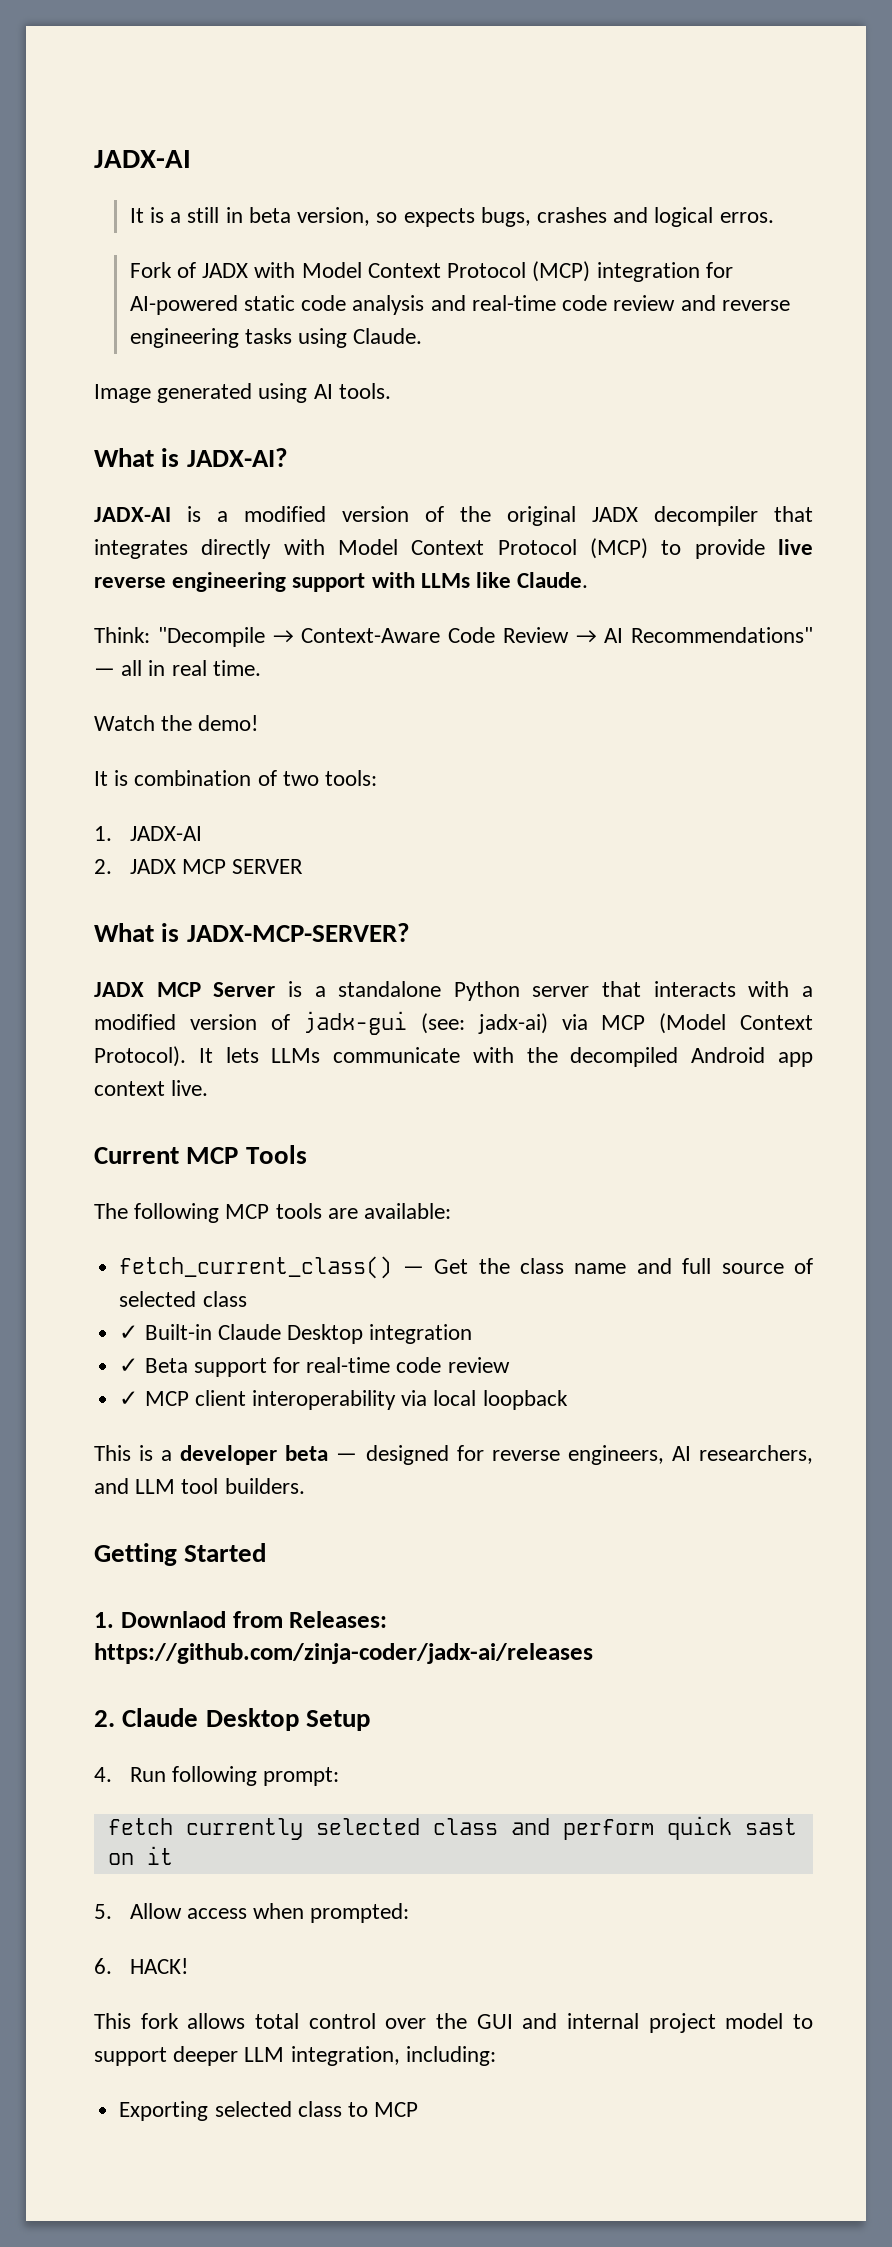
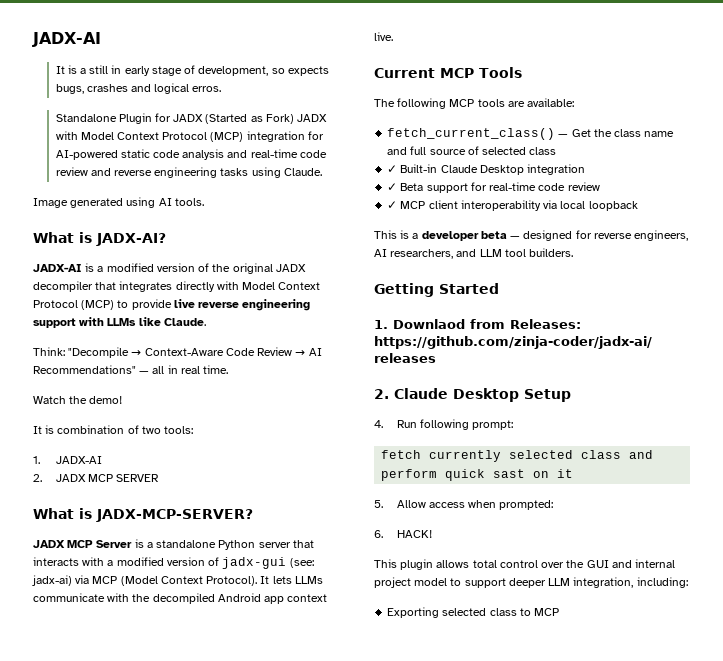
- It is a still in beta version, so expects bugs, crashes and logical erros.
+ It is a still in early stage of development, so expects bugs, crashes and logical erros.
- Fork of JADX with Model Context Protocol (MCP) integration for AI-powered static code analysis and real-time code review and reverse engineering tasks using Claude.
+ Standalone Plugin for JADX (Started as Fork) JADX with Model Context Protocol (MCP) integration for AI-powered static code analysis and real-time code review and reverse engineering tasks using Claude.
- This fork allows total control over the GUI and internal project model to support deeper LLM integration, including:
+ This plugin allows total control over the GUI and internal project model to support deeper LLM integration, including:

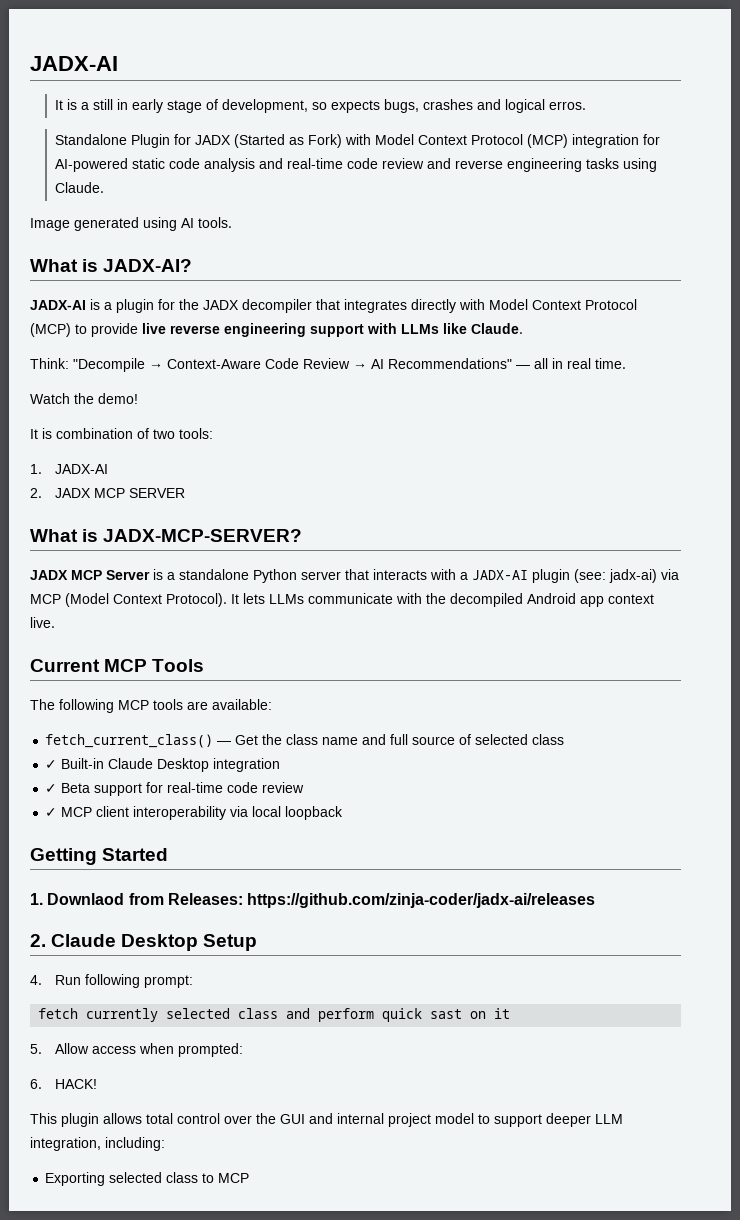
- Standalone Plugin for JADX (Started as Fork) JADX with Model Context Protocol (MCP) integration for AI-powered static code analysis and real-time code review and reverse engineering tasks using Claude.
+ Standalone Plugin for JADX (Started as Fork) with Model Context Protocol (MCP) integration for AI-powered static code analysis and real-time code review and reverse engineering tasks using Claude.
- JADX-AI is a modified version of the original JADX decompiler that integrates directly with Model Context Protocol (MCP) to provide live reverse engineering support with LLMs like Claude.
+ JADX-AI is a plugin for the JADX decompiler that integrates directly with Model Context Protocol (MCP) to provide live reverse engineering support with LLMs like Claude.
- JADX MCP Server is a standalone Python server that interacts with a modified version of jadx-gui (see: jadx-ai) via MCP (Model Context Protocol).
+ JADX MCP Server is a standalone Python server that interacts with a JADX-AI plugin (see: jadx-ai) via MCP (Model Context Protocol).
- This is a developer beta — designed for reverse engineers, AI researchers, and LLM tool builders.

